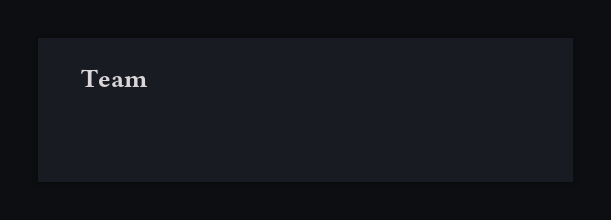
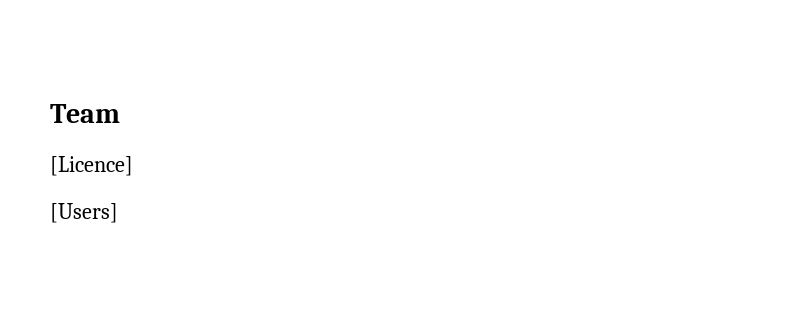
+ [Licence]
+ [Users]

